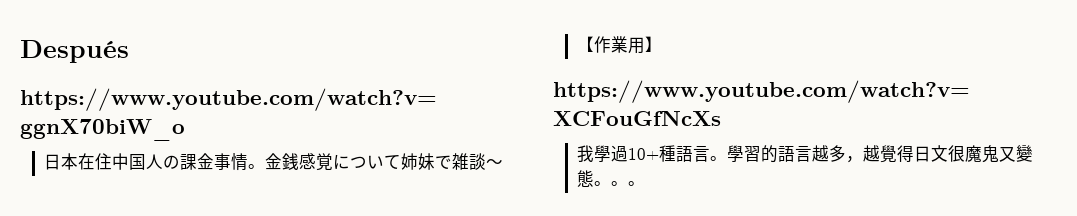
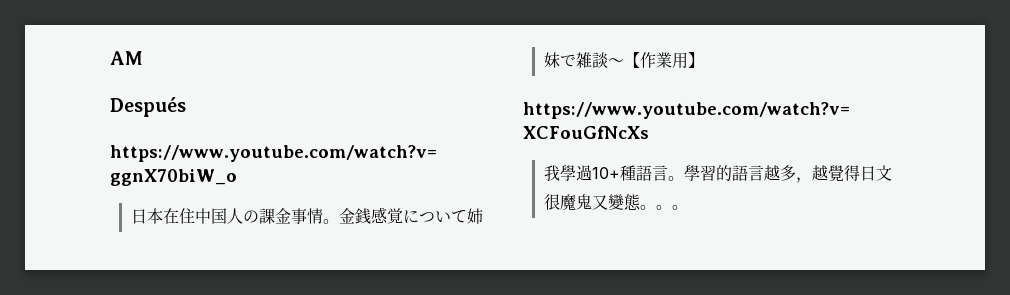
+ AM

